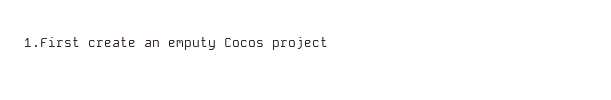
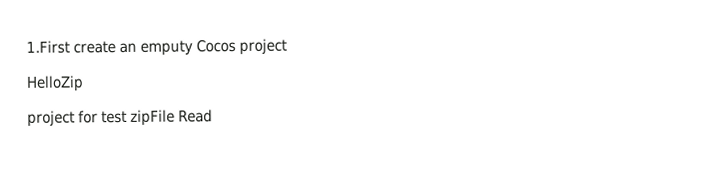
+ HelloZip
+ project for test zipFile Read

